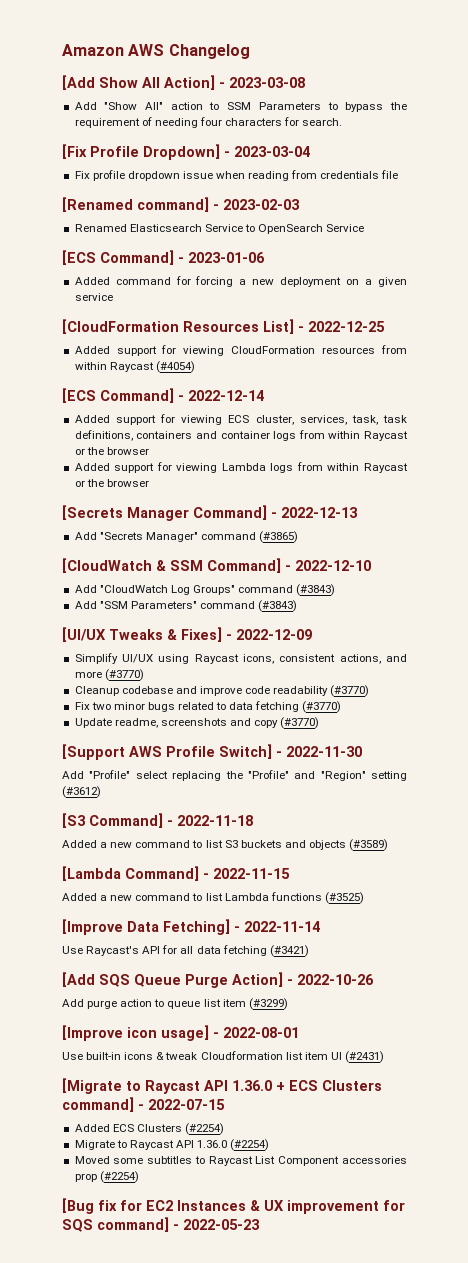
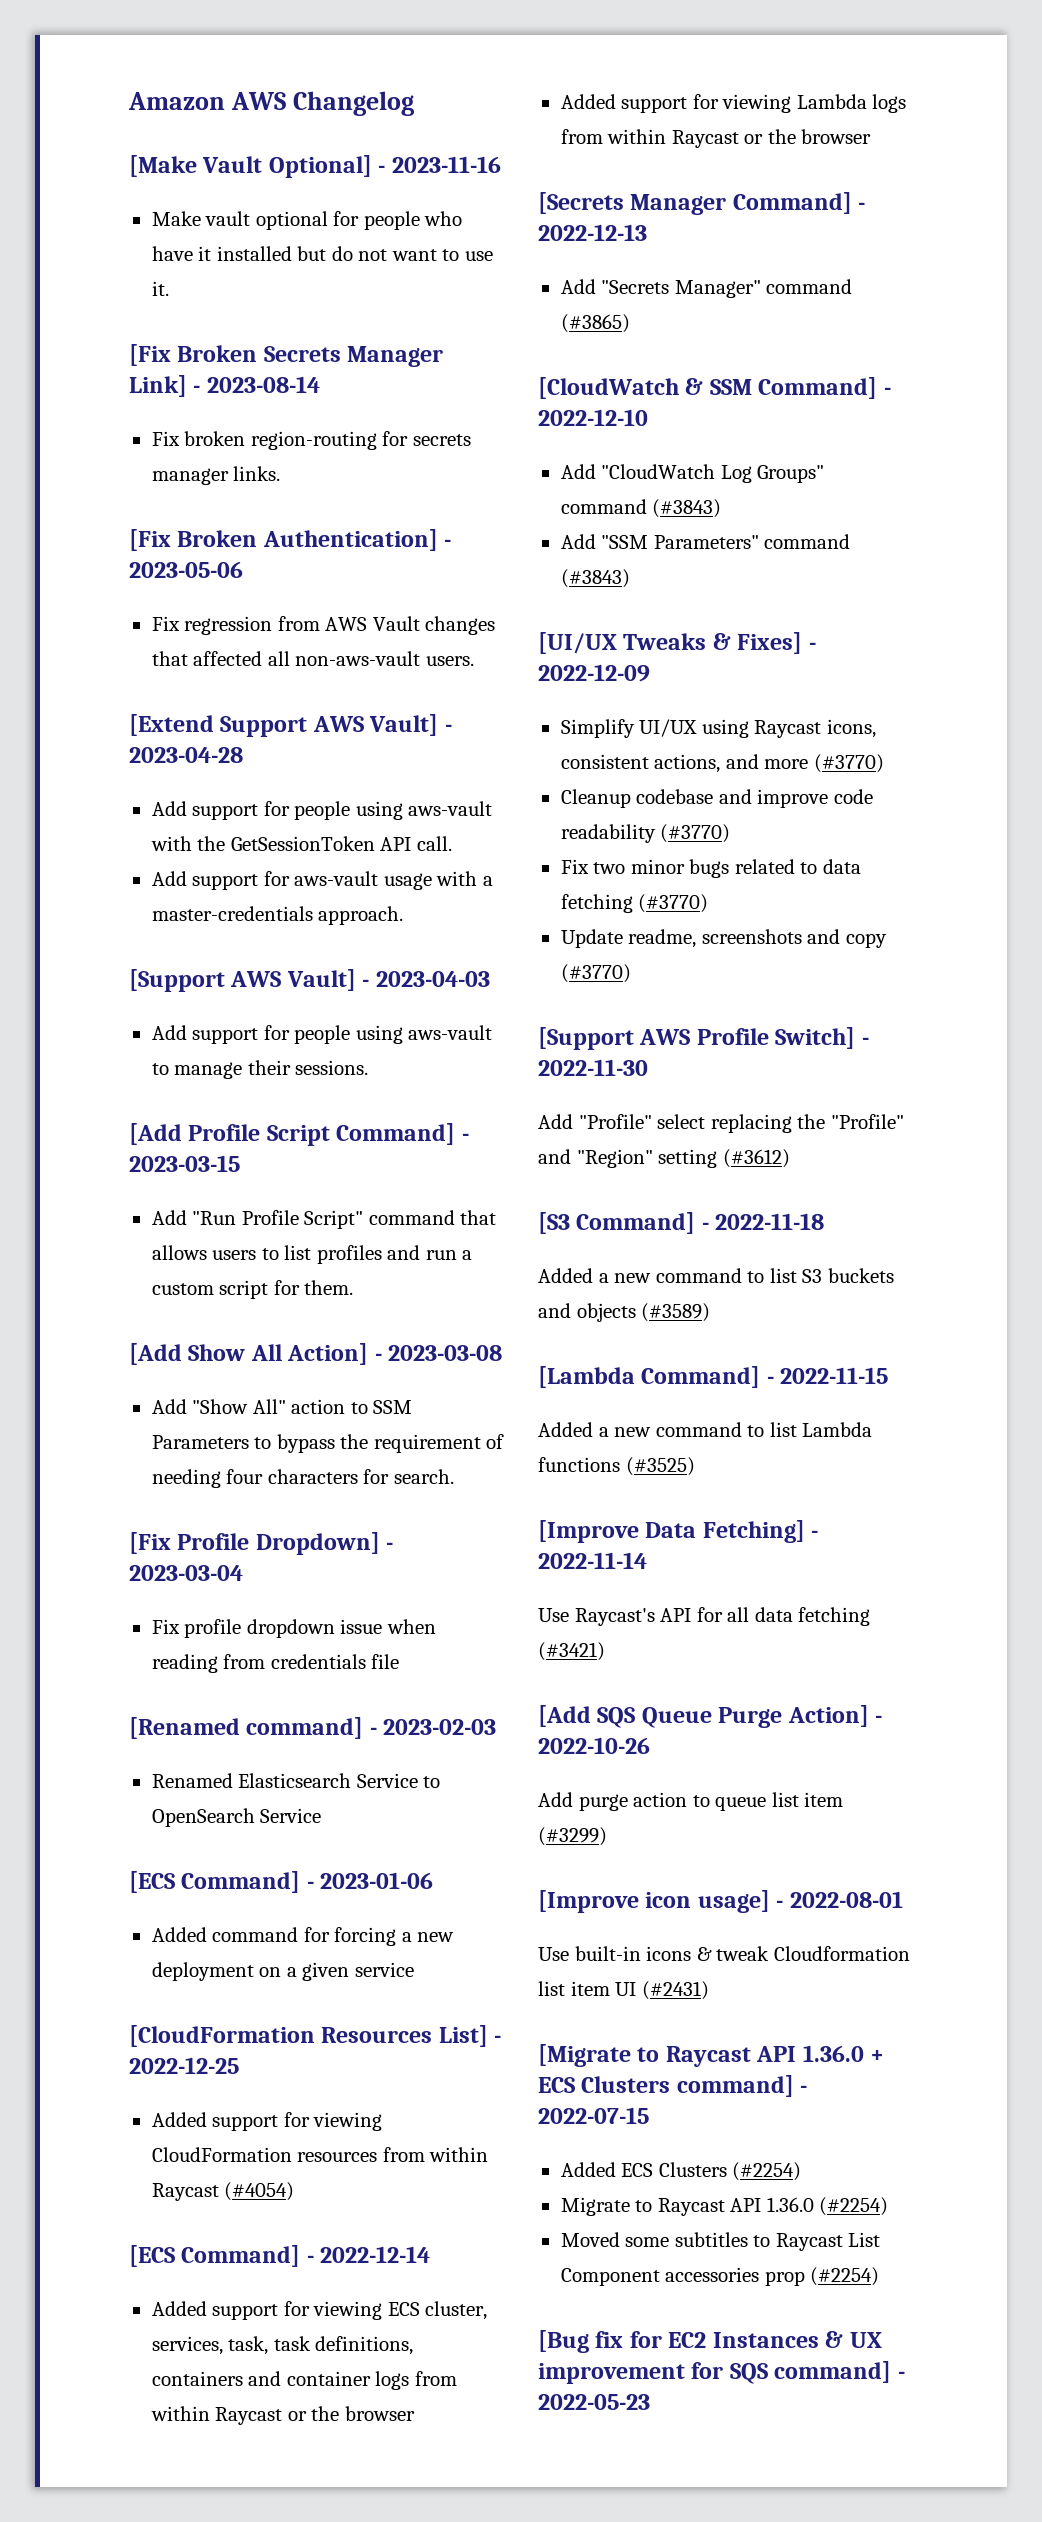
+ [Make Vault Optional] - 2023-11-16
+ Make vault optional for people who have it installed but do not want to use it.
+ [Fix Broken Secrets Manager Link] - 2023-08-14
+ Fix broken region-routing for secrets manager links.
+ [Fix Broken Authentication] - 2023-05-06
+ Fix regression from AWS Vault changes that affected all non-aws-vault users.
+ [Extend Support AWS Vault] - 2023-04-28
+ Add support for people using aws-vault with the GetSessionToken API call.
+ Add support for aws-vault usage with a master-credentials approach.
+ [Support AWS Vault] - 2023-04-03
+ Add support for people using aws-vault to manage their sessions.
+ [Add Profile Script Command] - 2023-03-15
+ Add "Run Profile Script" command that allows users to list profiles and run a custom script for them.

